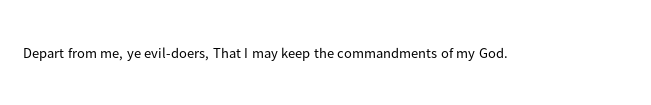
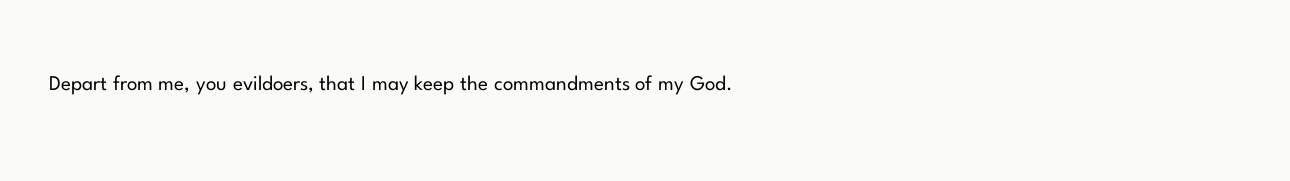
- Depart from me, ye evil-doers, That I may keep the commandments of my God.
+ Depart from me, you evildoers, that I may keep the commandments of my God.

